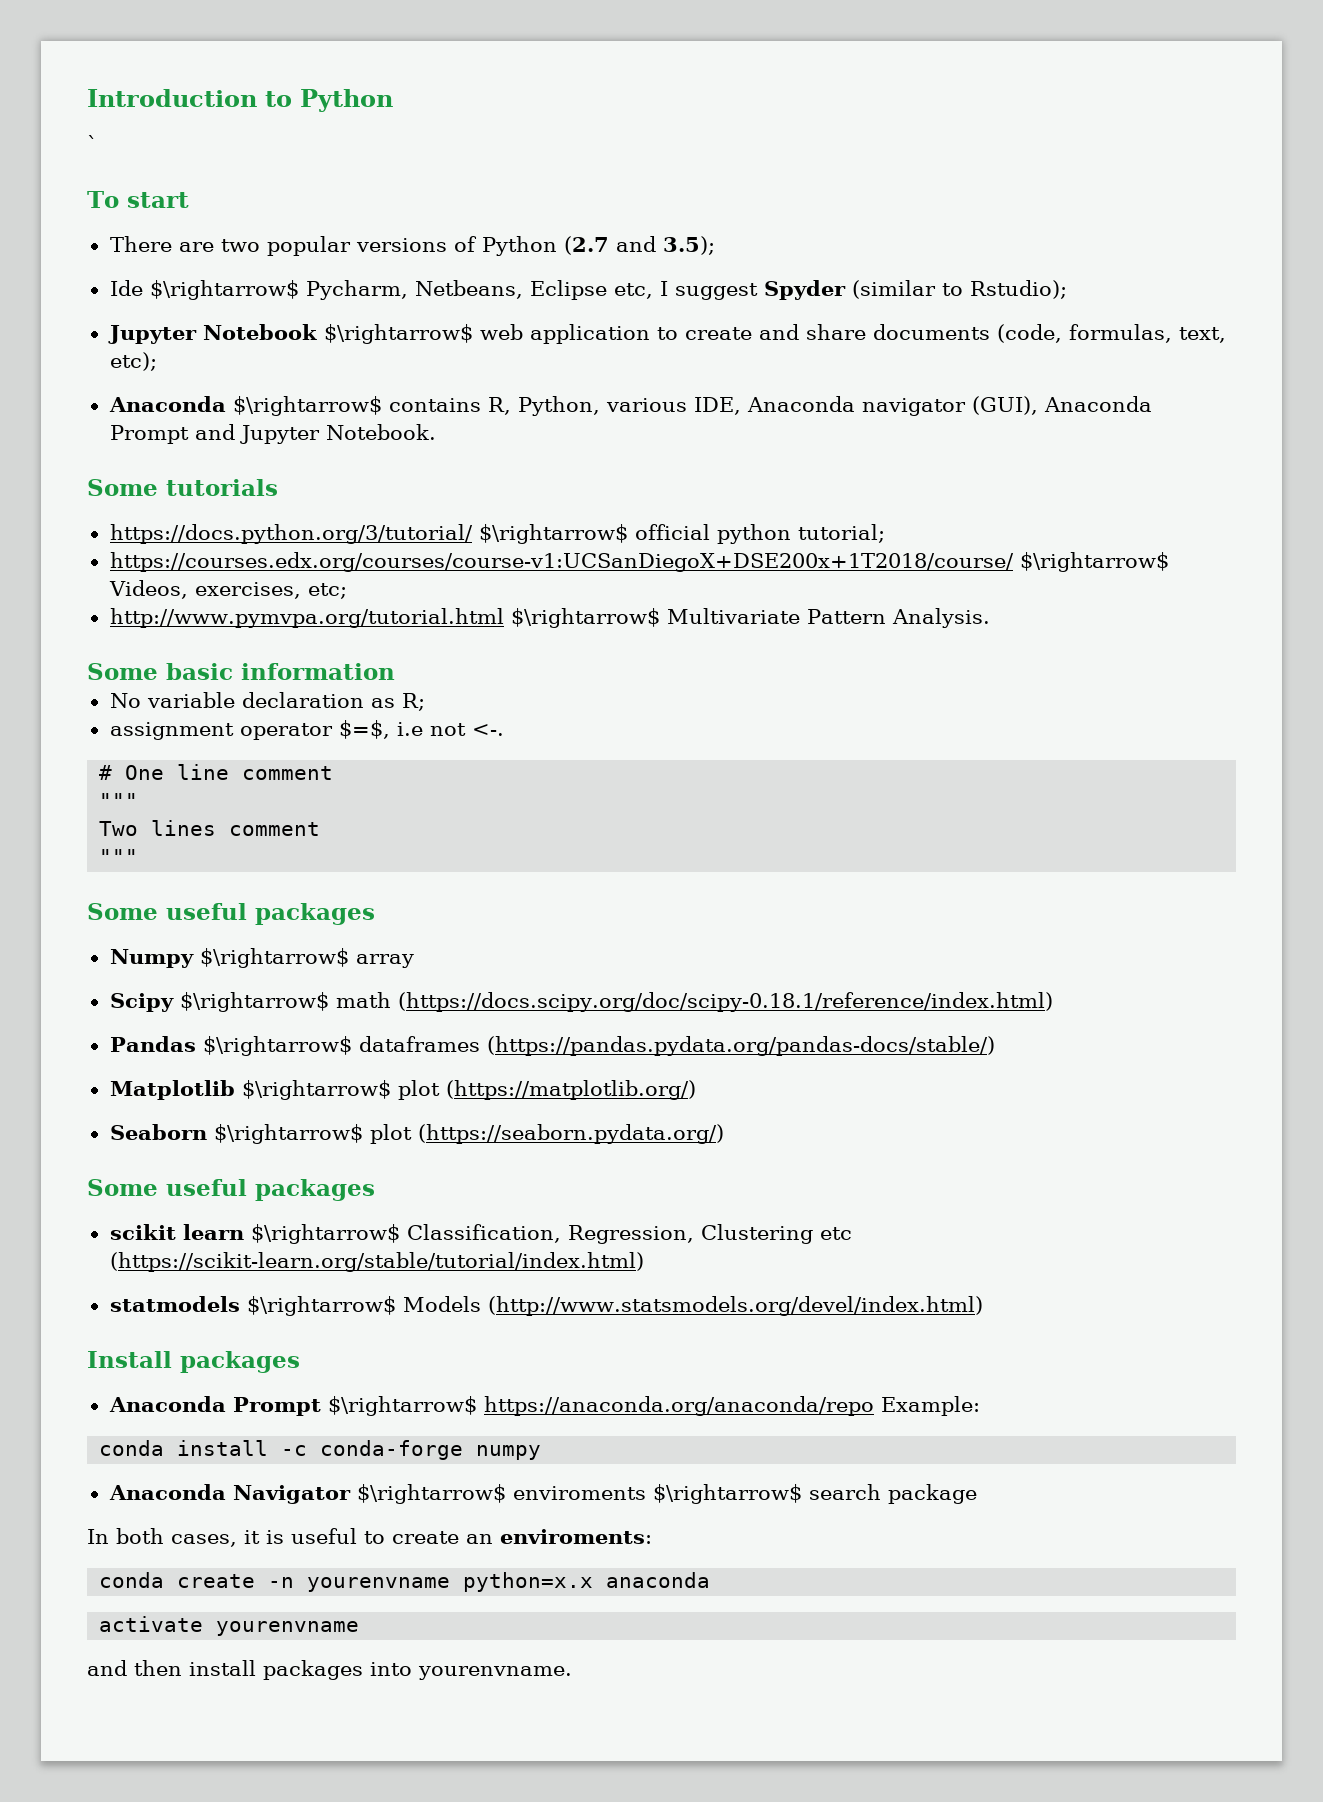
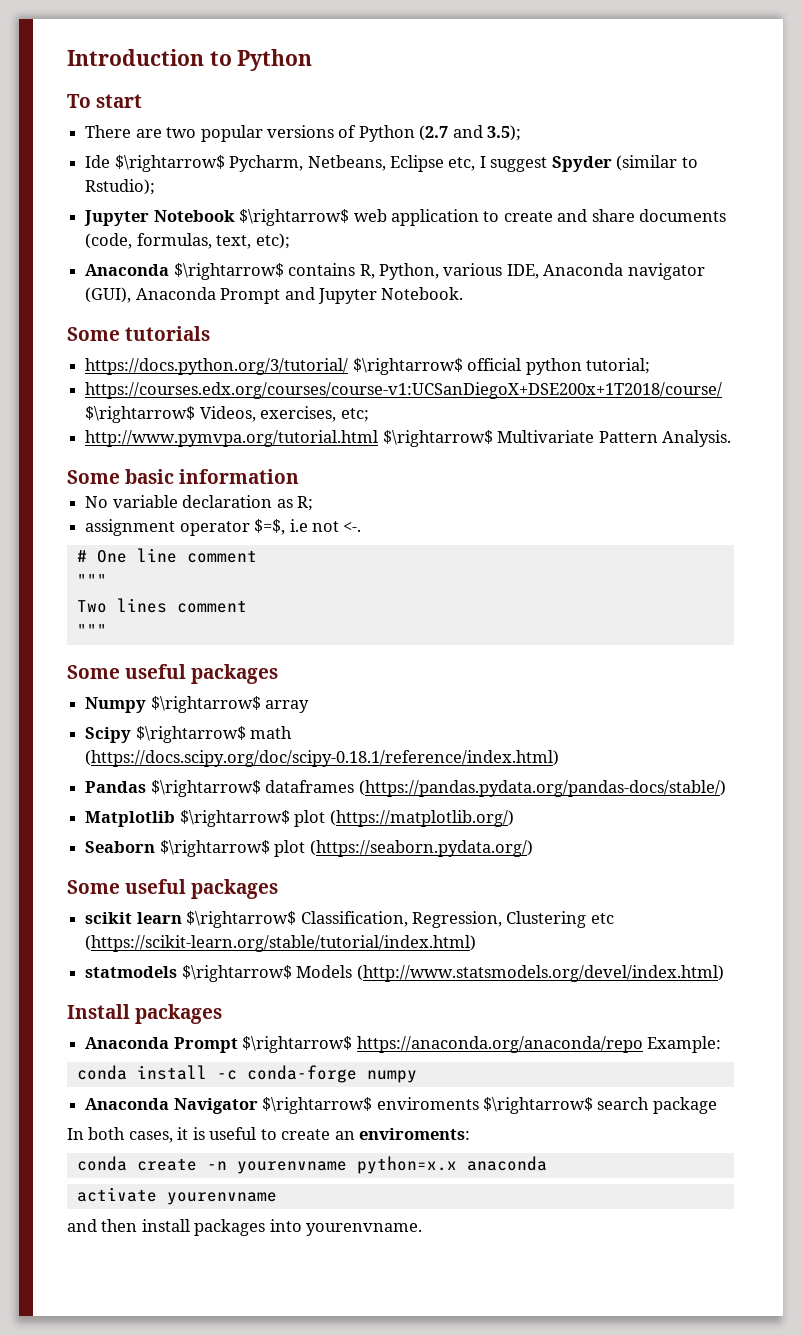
- `

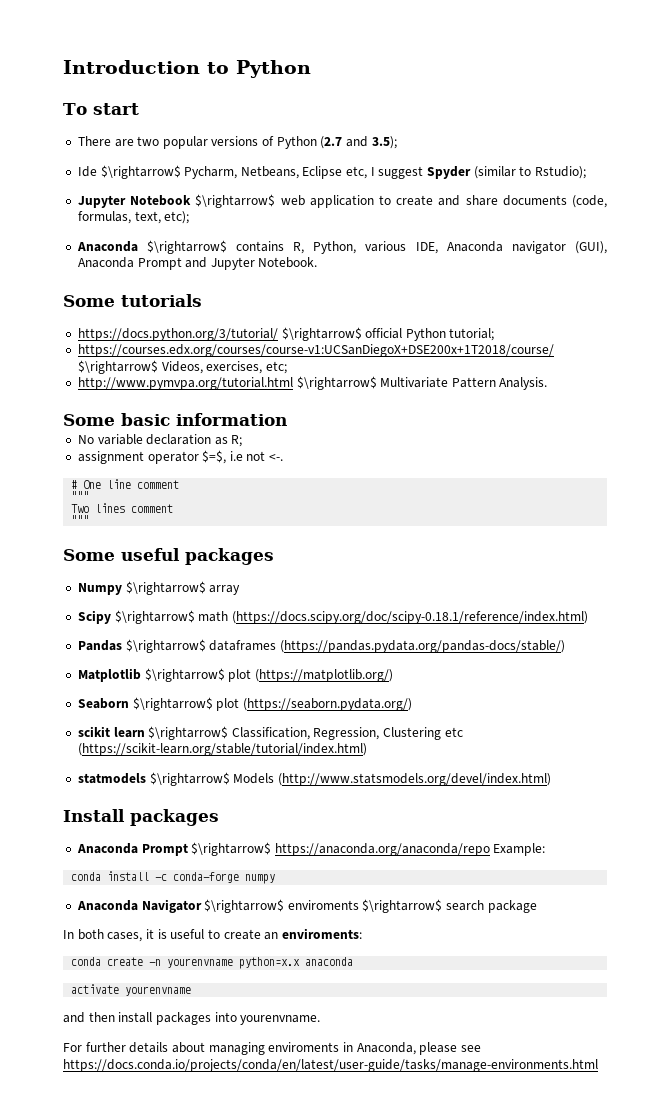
- https://docs.python.org/3/tutorial/ $\rightarrow$ official python tutorial;
+ https://docs.python.org/3/tutorial/ $\rightarrow$ official Python tutorial;
  Seaborn $\rightarrow$ plot (https://seaborn.pydata.org/)
- Some useful packages
+ For further details about managing enviroments in Anaconda, please see https://docs.conda.io/projects/conda/en/latest/user-guide/tasks/manage-environments.html

